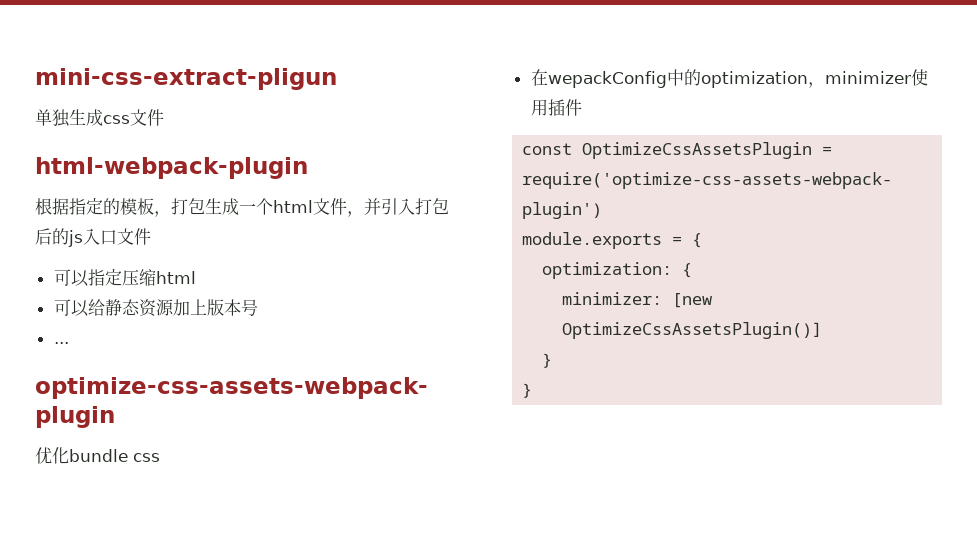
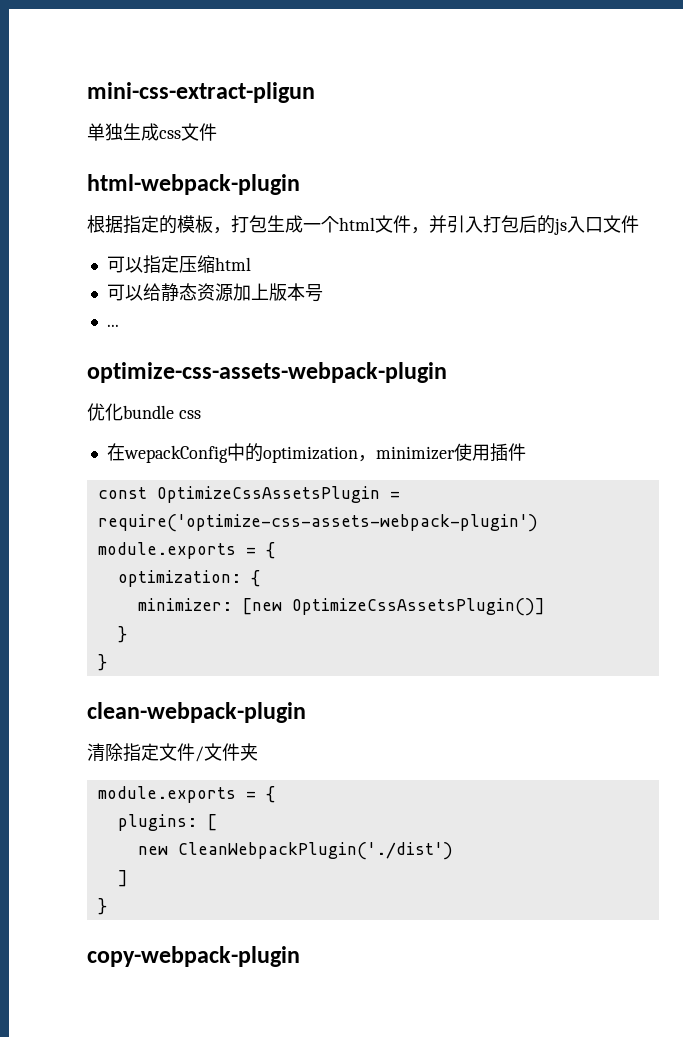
+ clean-webpack-plugin
+ 清除指定文件/文件夹
+ module.exports = {
+ plugins: [
+ new CleanWebpackPlugin('./dist')
+ ]
+ }
+ copy-webpack-plugin

